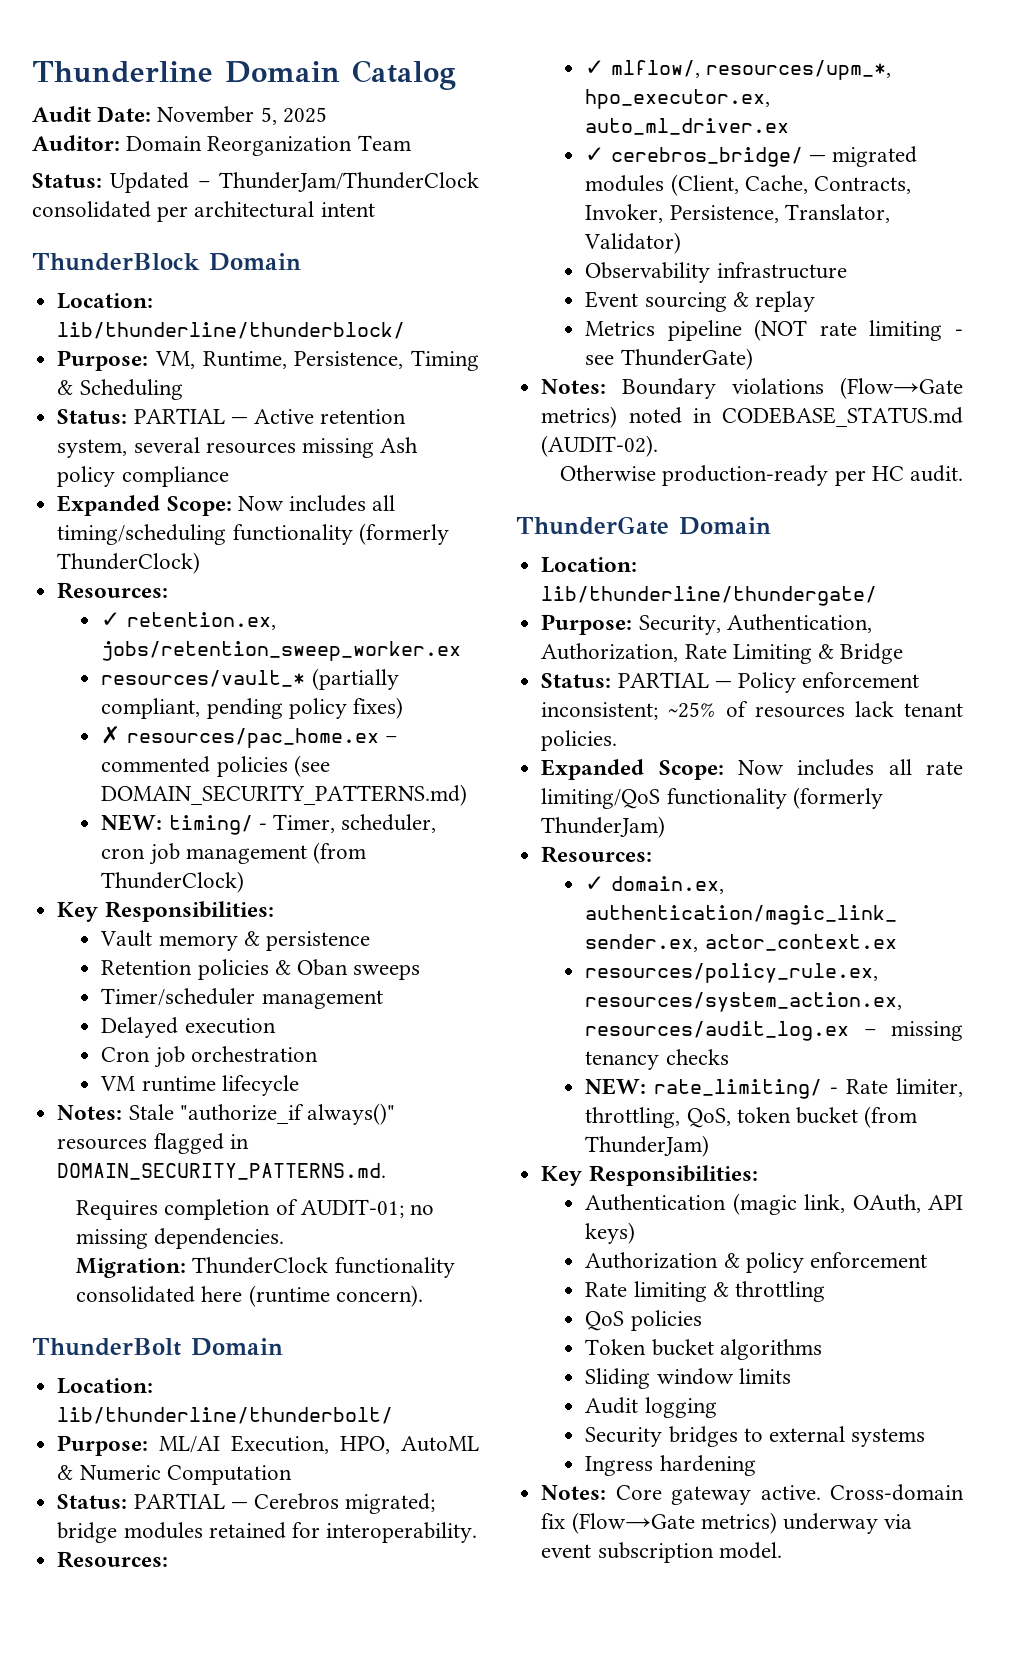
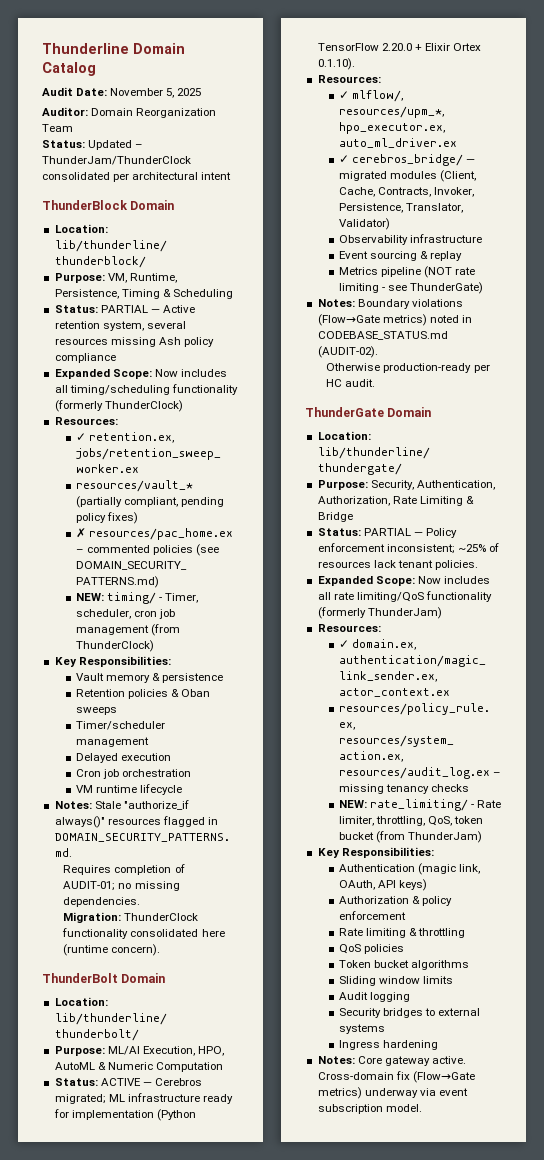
- Status: PARTIAL — Cerebros migrated; bridge modules retained for interoperability.
+ Status: ACTIVE — Cerebros migrated; ML infrastructure ready for implementation (Python TensorFlow 2.20.0 + Elixir Ortex 0.1.10).

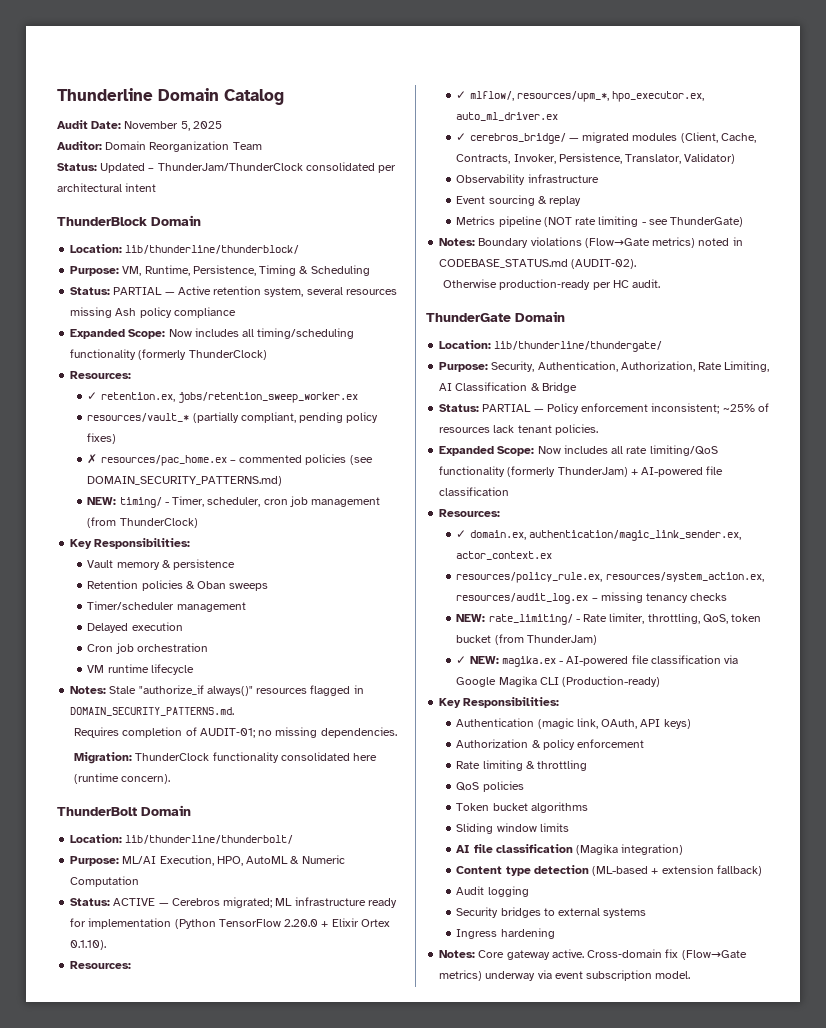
- Purpose: Security, Authentication, Authorization, Rate Limiting & Bridge
+ Purpose: Security, Authentication, Authorization, Rate Limiting, AI Classification & Bridge
- Expanded Scope: Now includes all rate limiting/QoS functionality (formerly ThunderJam)
+ Expanded Scope: Now includes all rate limiting/QoS functionality (formerly ThunderJam) + AI-powered file classification
+ ✓ NEW: magika.ex - AI-powered file classification via Google Magika CLI (Production-ready)
+ AI file classification (Magika integration)
+ Content type detection (ML-based + extension fallback)

